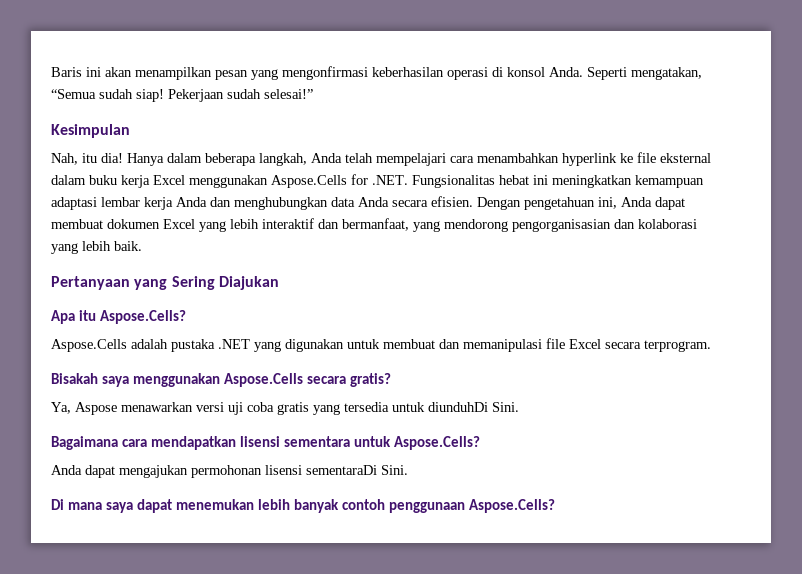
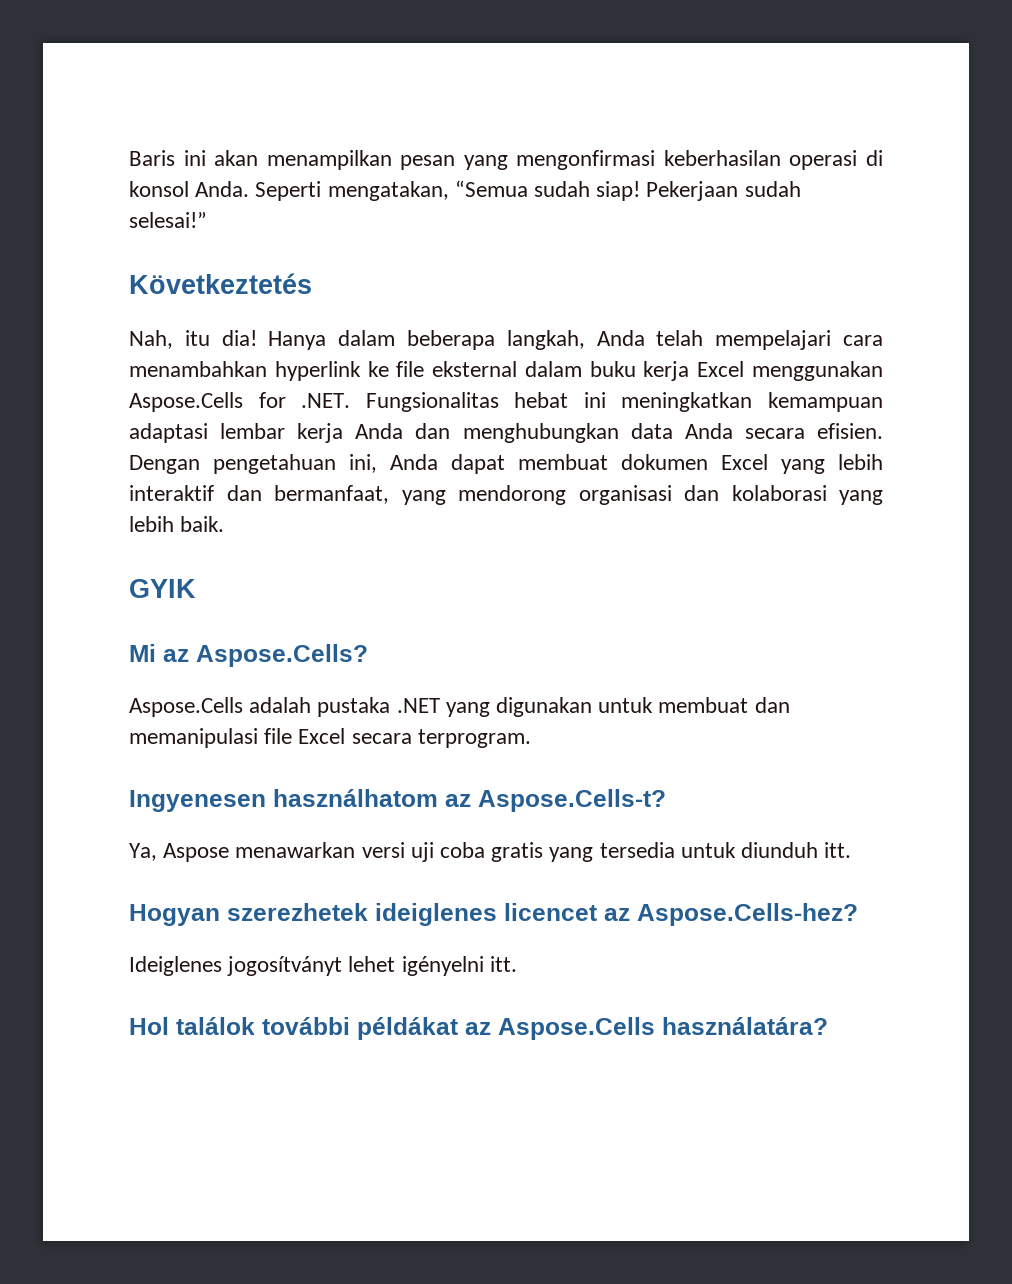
- Kesimpulan
+ Következtetés
- Dengan pengetahuan ini, Anda dapat membuat dokumen Excel yang lebih interaktif dan bermanfaat, yang mendorong pengorganisasian dan kolaborasi yang lebih baik.
+ Dengan pengetahuan ini, Anda dapat membuat dokumen Excel yang lebih interaktif dan bermanfaat, yang mendorong organisasi dan kolaborasi yang lebih baik.
- Pertanyaan yang Sering Diajukan
- Apa itu Aspose.Cells?
+ GYIK
+ Mi az Aspose.Cells?
- Bisakah saya menggunakan Aspose.Cells secara gratis?
+ Ingyenesen használhatom az Aspose.Cells-t?
- Ya, Aspose menawarkan versi uji coba gratis yang tersedia untuk diunduhDi Sini.
- Bagaimana cara mendapatkan lisensi sementara untuk Aspose.Cells?
- Anda dapat mengajukan permohonan lisensi sementaraDi Sini.
- Di mana saya dapat menemukan lebih banyak contoh penggunaan Aspose.Cells?
+ Ya, Aspose menawarkan versi uji coba gratis yang tersedia untuk diunduh itt.
+ Hogyan szerezhetek ideiglenes licencet az Aspose.Cells-hez?
+ Ideiglenes jogosítványt lehet igényelni itt.
+ Hol találok további példákat az Aspose.Cells használatára?

